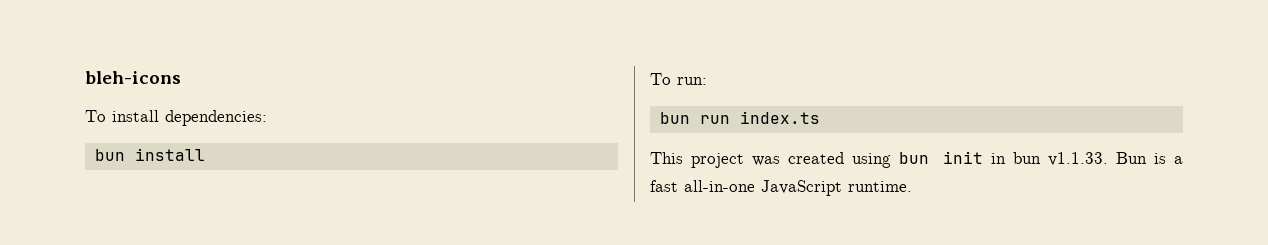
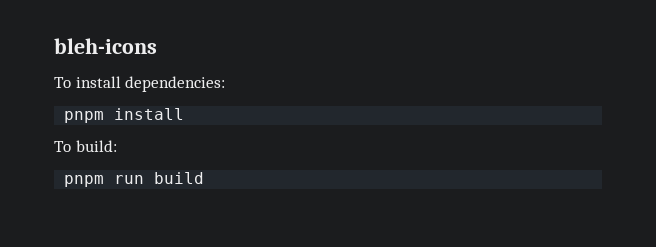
- bun install
+ pnpm install
- To run:
- bun run index.ts
- This project was created using bun init in bun v1.1.33. Bun is a fast all-in-one JavaScript runtime.
+ To build:
+ pnpm run build

